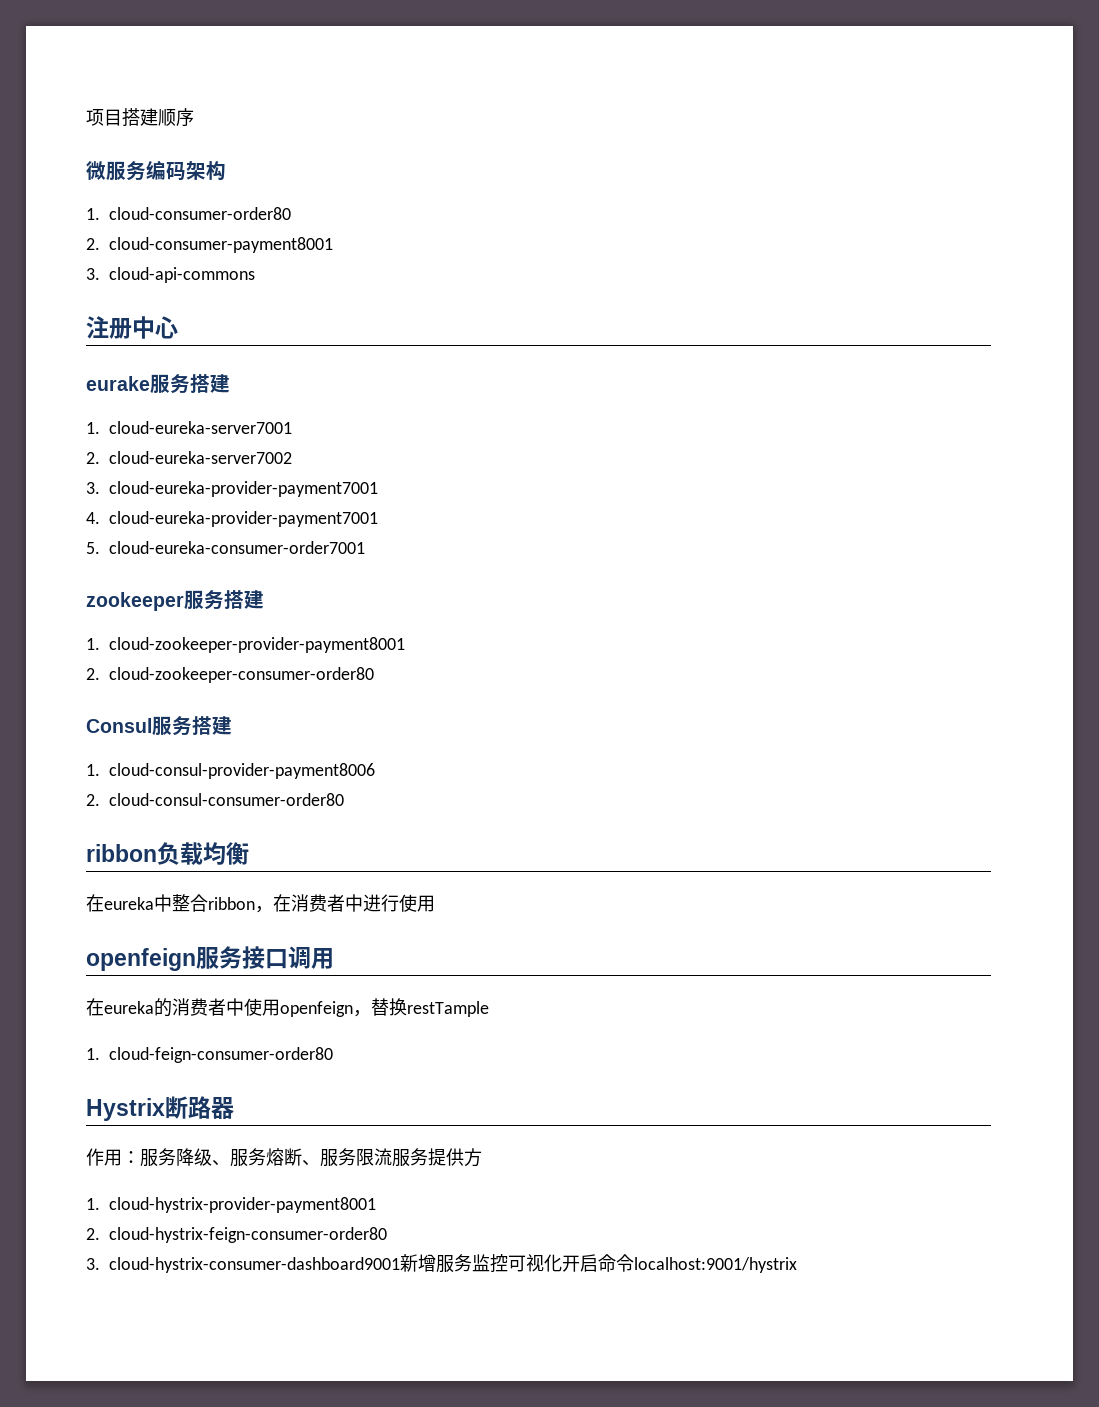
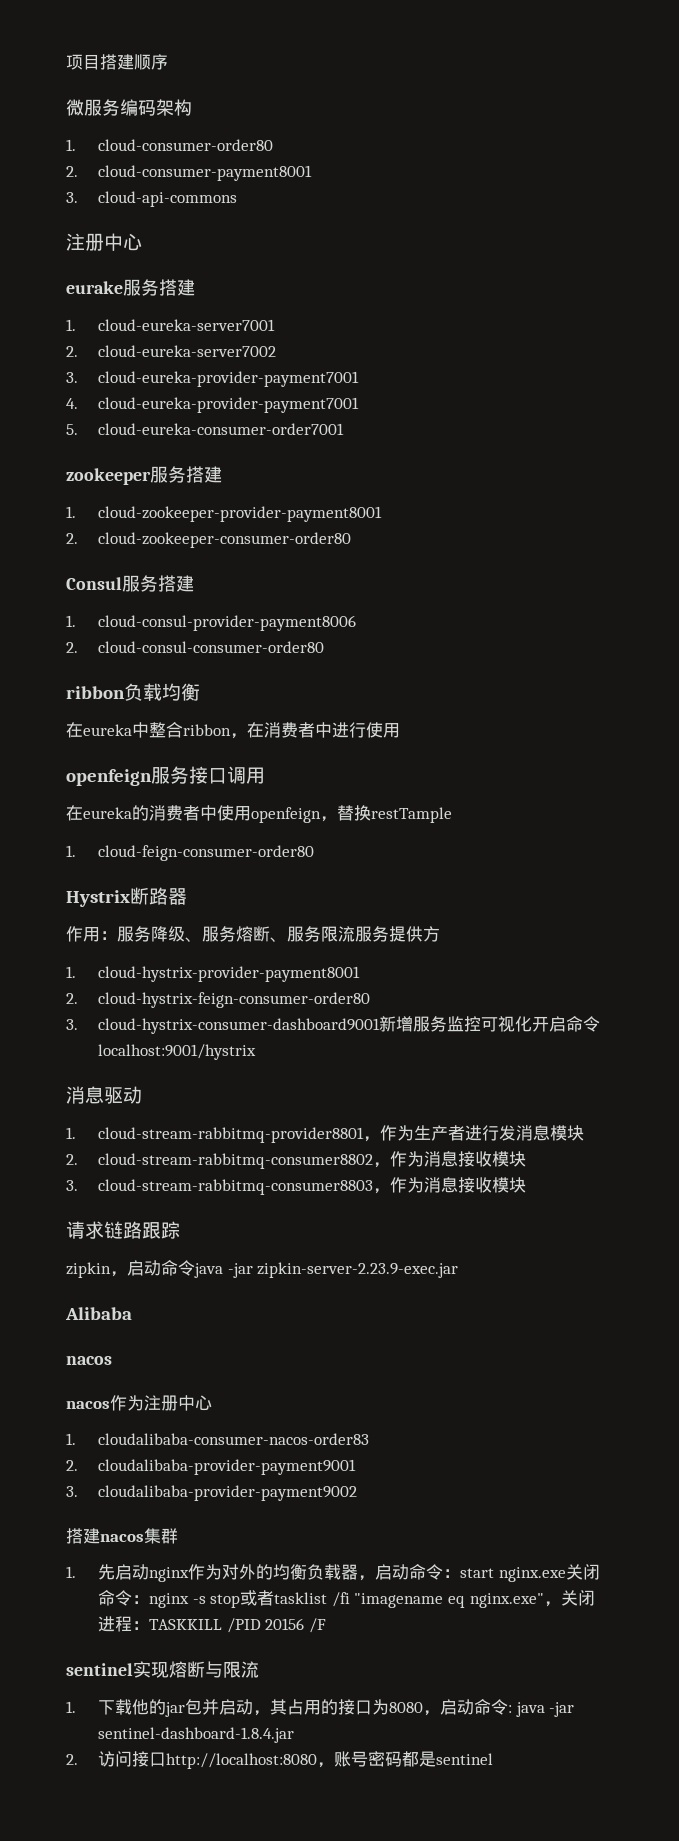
+ 消息驱动
+ 1. cloud-stream-rabbitmq-provider8801，作为生产者进行发消息模块
+ 2. cloud-stream-rabbitmq-consumer8802，作为消息接收模块
+ 3. cloud-stream-rabbitmq-consumer8803，作为消息接收模块
+ 请求链路跟踪
+ zipkin，启动命令java -jar zipkin-server-2.23.9-exec.jar
+ Alibaba
+ nacos
+ nacos作为注册中心
+ 1. cloudalibaba-consumer-nacos-order83
+ 2. cloudalibaba-provider-payment9001
+ 3. cloudalibaba-provider-payment9002
+ 搭建nacos集群
+ 1.先启动nginx作为对外的均衡负载器，启动命令：start nginx.exe关闭命令：nginx -s stop或者tasklist /fi "imagename eq nginx.exe"，关闭进程：TASKKILL /PID 20156 /F
+ sentinel实现熔断与限流
+ 1.下载他的jar包并启动，其占用的接口为8080，启动命令: java -jar sentinel-dashboard-1.8.4.jar
+ 2.访问接口http://localhost:8080，账号密码都是sentinel

